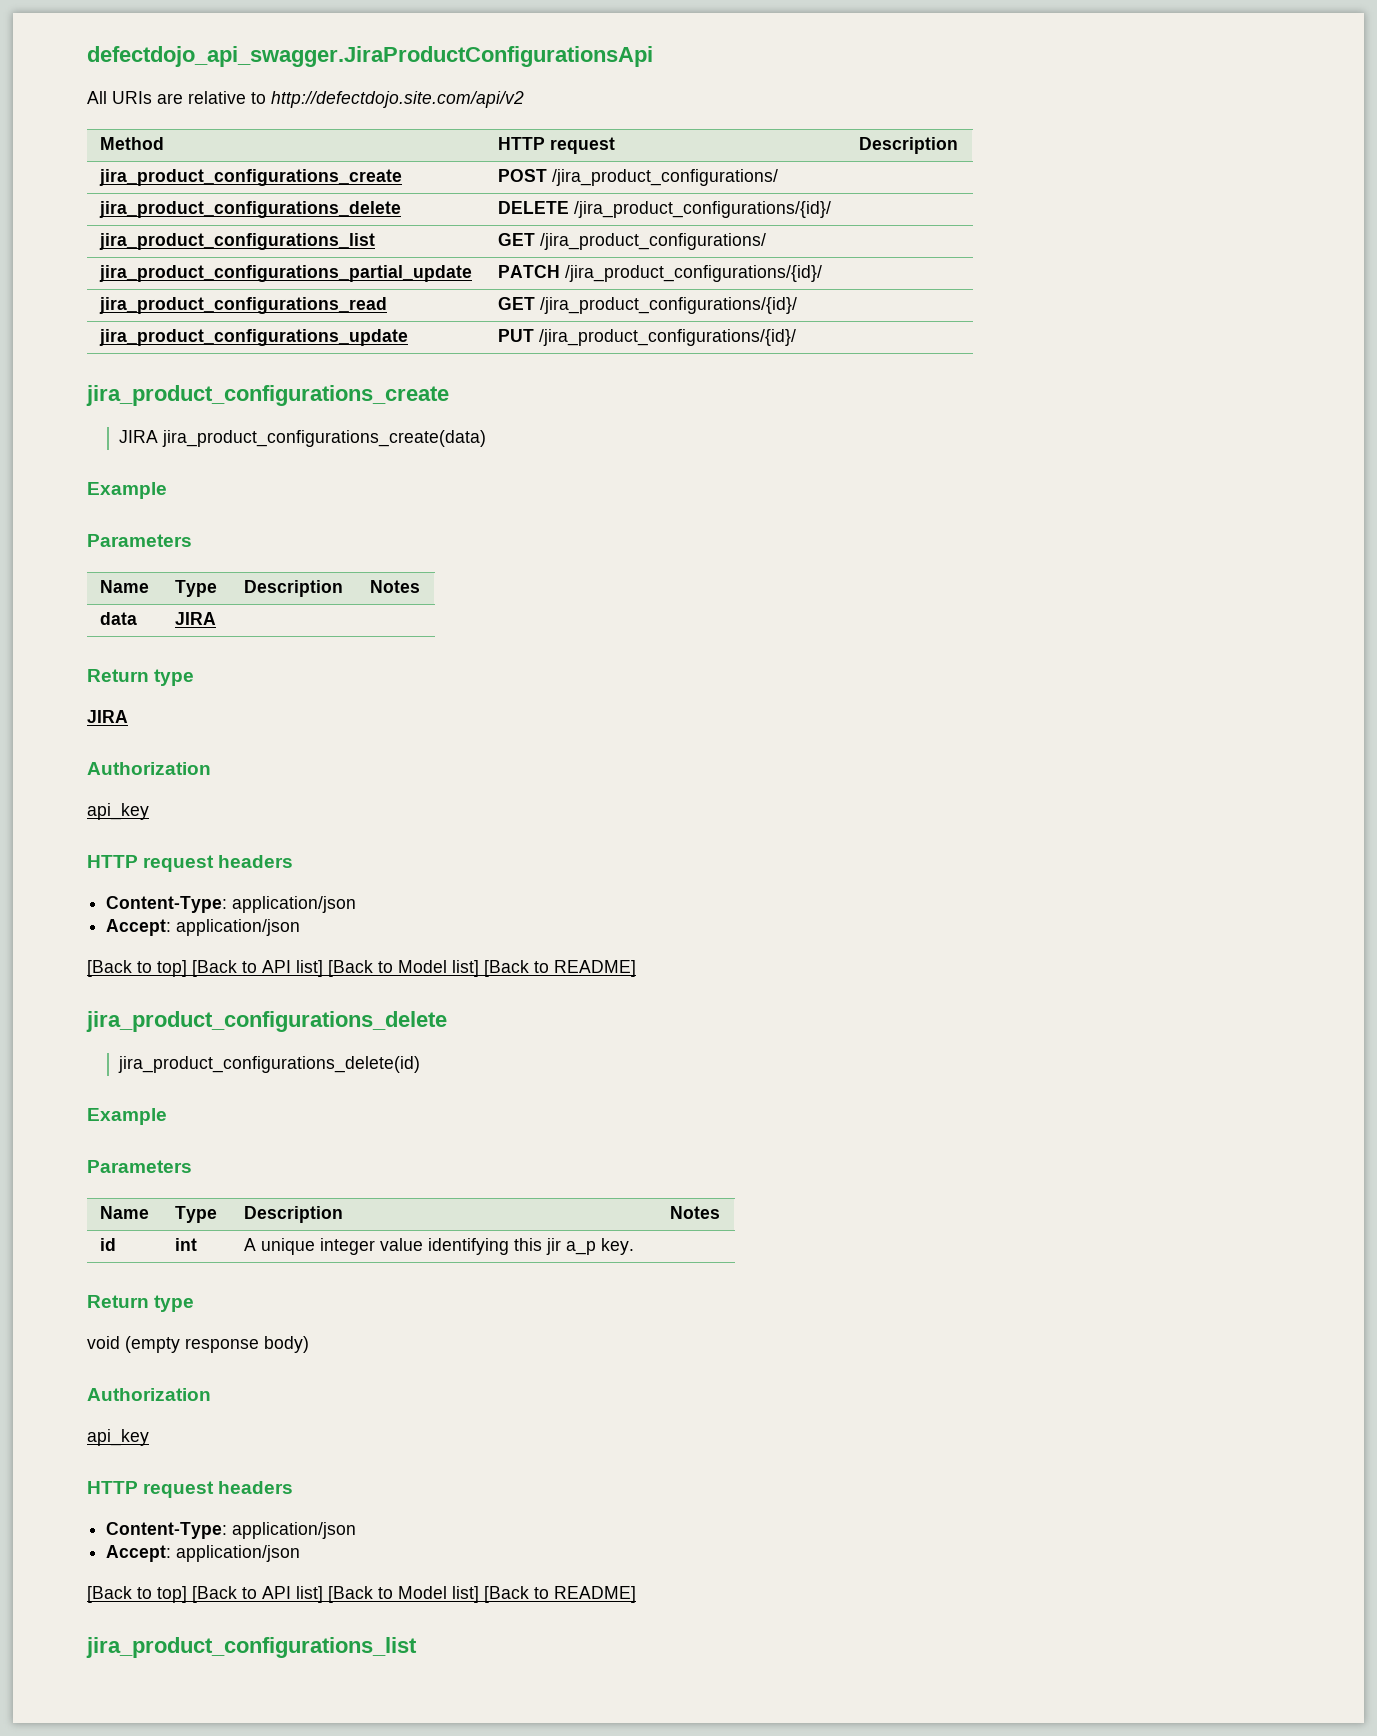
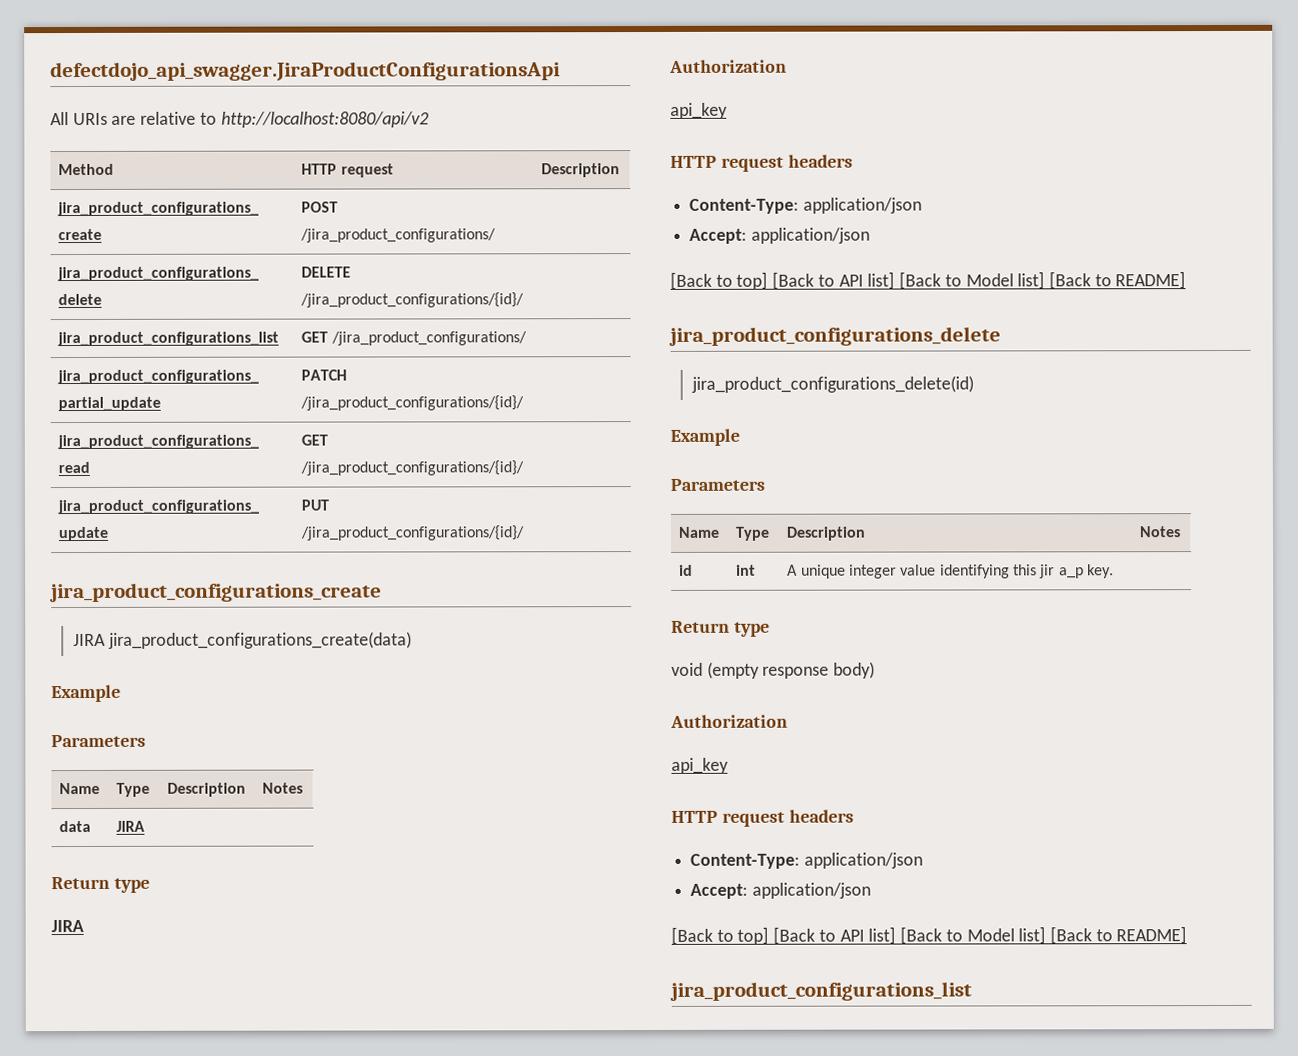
- All URIs are relative to http://defectdojo.site.com/api/v2
+ All URIs are relative to http://localhost:8080/api/v2

